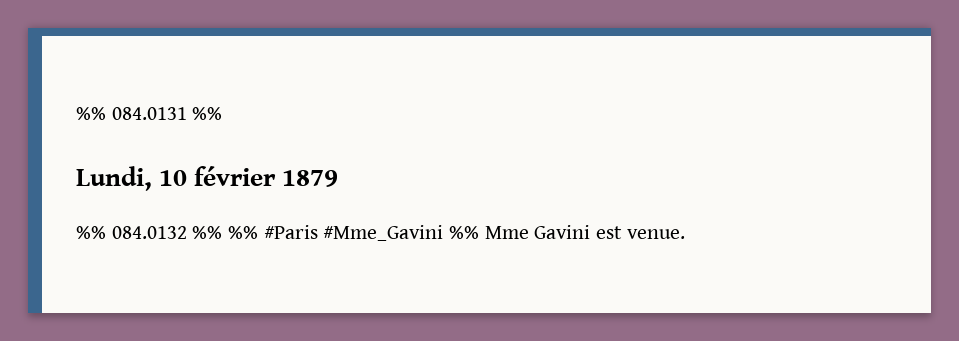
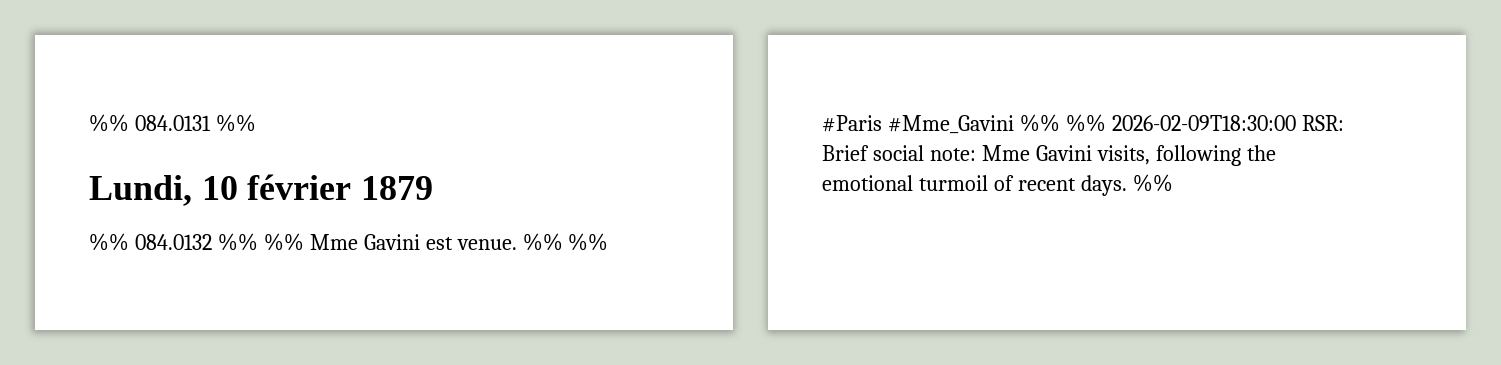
- %% 084.0132 %% %% #Paris #Mme_Gavini %% Mme Gavini est venue.
+ %% 084.0132 %% %% Mme Gavini est venue.
+ %% %% #Paris #Mme_Gavini %% %% 2026-02-09T18:30:00 RSR: Brief social note: Mme Gavini visits, following the emotional turmoil of recent days. %%

